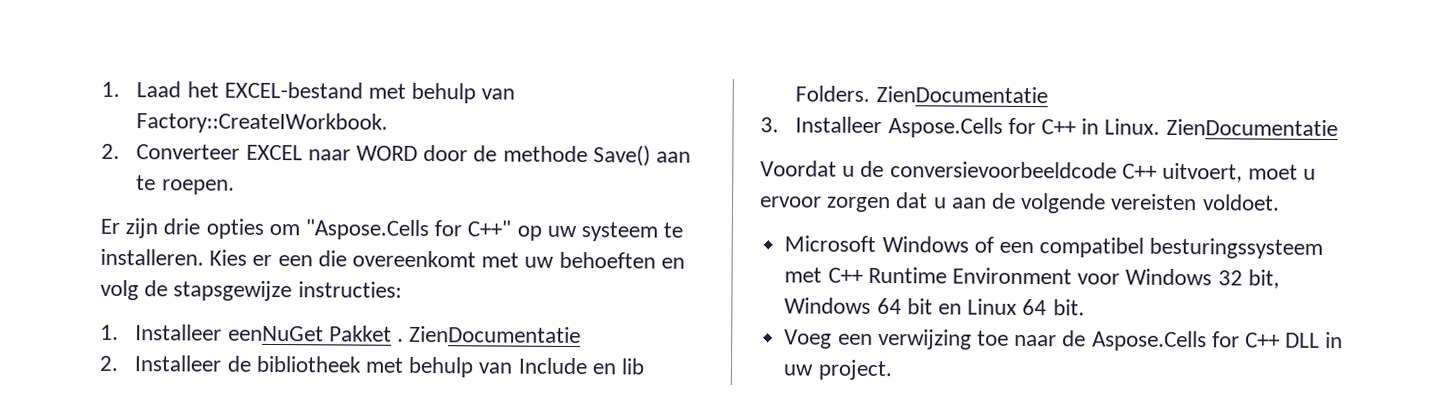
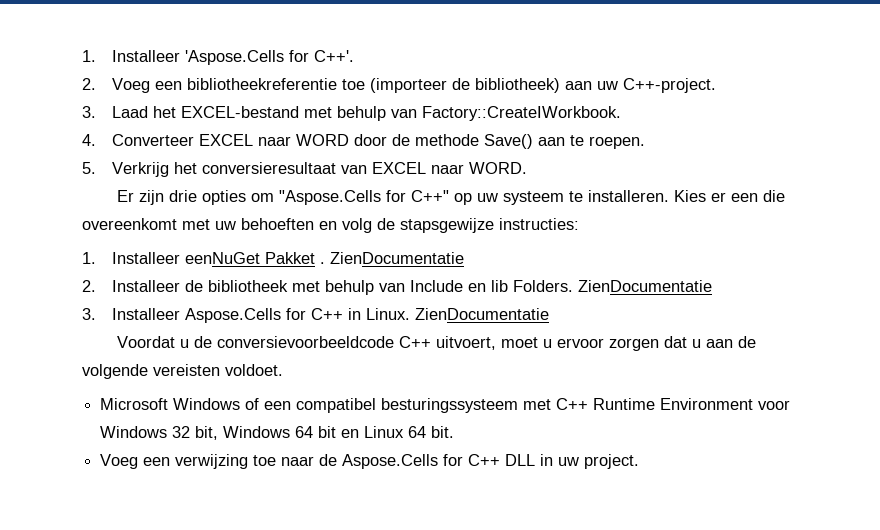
- 1. Laad het EXCEL-bestand met behulp van Factory::CreateIWorkbook.
+ 1. Installeer 'Aspose.Cells for C++'.
+ 2. Voeg een bibliotheekreferentie toe (importeer de bibliotheek) aan uw C++-project.
+ 3. Laad het EXCEL-bestand met behulp van Factory::CreateIWorkbook.
- 2. Converteer EXCEL naar WORD door de methode Save() aan te roepen.
+ 4. Converteer EXCEL naar WORD door de methode Save() aan te roepen.
+ 5. Verkrijg het conversieresultaat van EXCEL naar WORD.

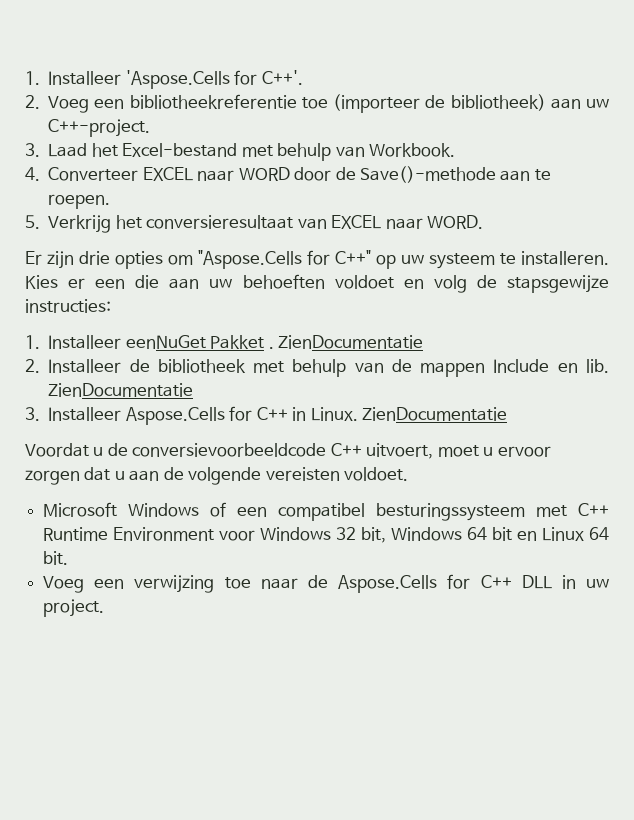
- 3. Laad het EXCEL-bestand met behulp van Factory::CreateIWorkbook.
+ 3. Laad het Excel-bestand met behulp van Workbook.
- 4. Converteer EXCEL naar WORD door de methode Save() aan te roepen.
+ 4. Converteer EXCEL naar WORD door de Save()-methode aan te roepen.
- Kies er een die overeenkomt met uw behoeften en volg de stapsgewijze instructies:
+ Kies er een die aan uw behoeften voldoet en volg de stapsgewijze instructies:
- 2. Installeer de bibliotheek met behulp van Include en lib Folders.
+ 2. Installeer de bibliotheek met behulp van de mappen Include en lib.

